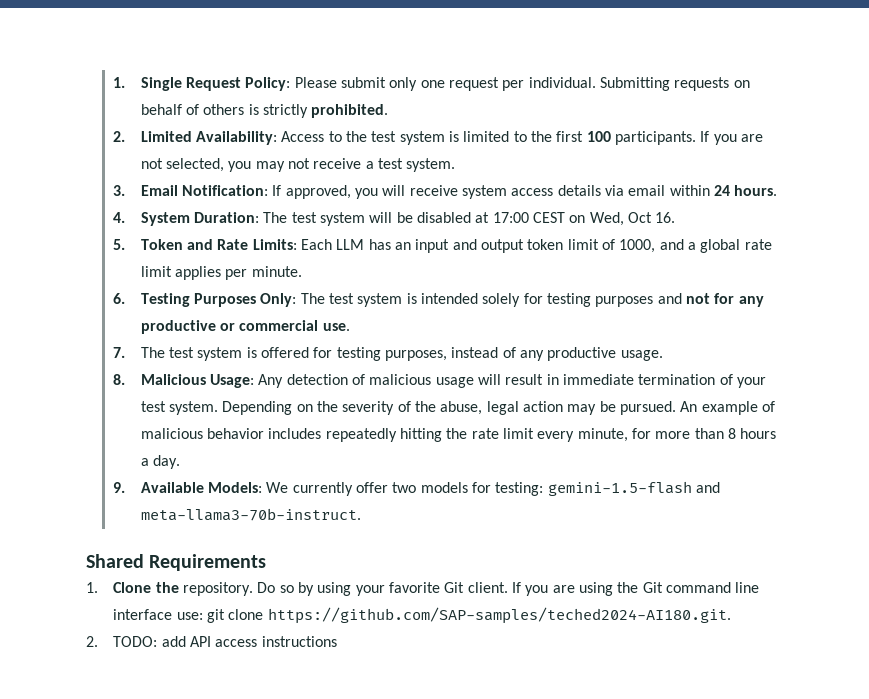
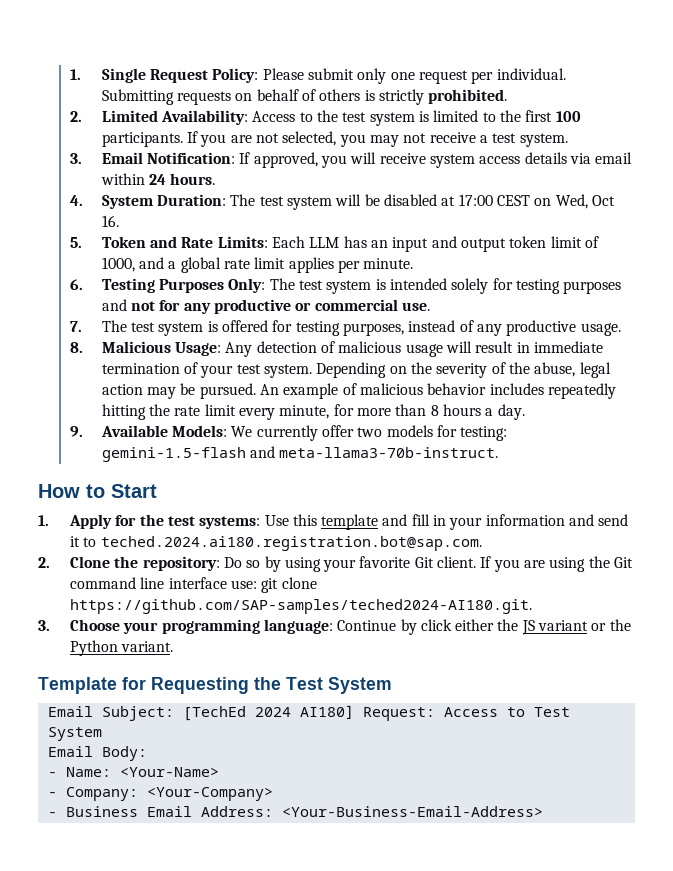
- Shared Requirements
- 1. Clone the repository. Do so by using your favorite Git client.
+ How to Start
+ 1. Apply for the test systems: Use this template and fill in your information and send it to teched.2024.ai180.registration.bot@sap.com.
+ 2. Clone the repository: Do so by using your favorite Git client.
- 2. TODO: add API access instructions
+ 3. Choose your programming language: Continue by click either the JS variant or the Python variant.
+ Template for Requesting the Test System
+ Email Subject: [TechEd 2024 AI180] Request: Access to Test System
+ Email Body:
+ - Name: <Your-Name>
+ - Company: <Your-Company>
+ - Business Email Address: <Your-Business-Email-Address>

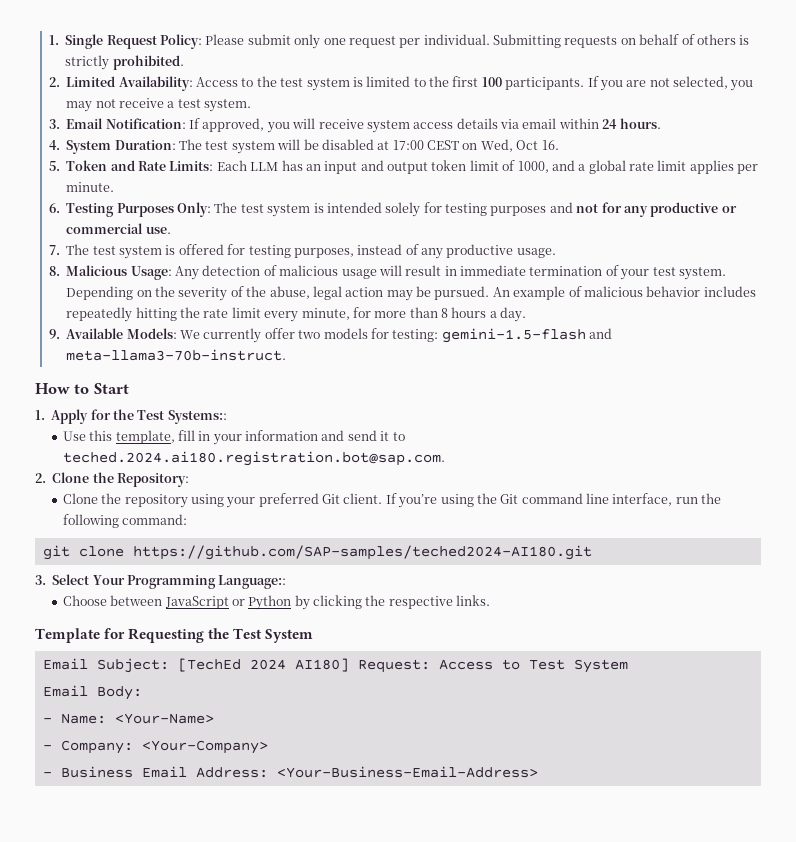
- 1. Apply for the test systems: Use this template and fill in your information and send it to teched.2024.ai180.registration.bot@sap.com.
+ 1. Apply for the Test Systems::
+ Use this template, fill in your information and send it to teched.2024.ai180.registration.bot@sap.com.
- 2. Clone the repository: Do so by using your favorite Git client.
+ 2. Clone the Repository:
+ Clone the repository using your preferred Git client.
- If you are using the Git command line interface use: git clone https://github.com/SAP-samples/teched2024-AI180.git.
- 3. Choose your programming language: Continue by click either the JS variant or the Python variant.
+ If you’re using the Git command line interface, run the following command:
+ git clone https://github.com/SAP-samples/teched2024-AI180.git
+ 3. Select Your Programming Language::
+ Choose between JavaScript or Python by clicking the respective links.

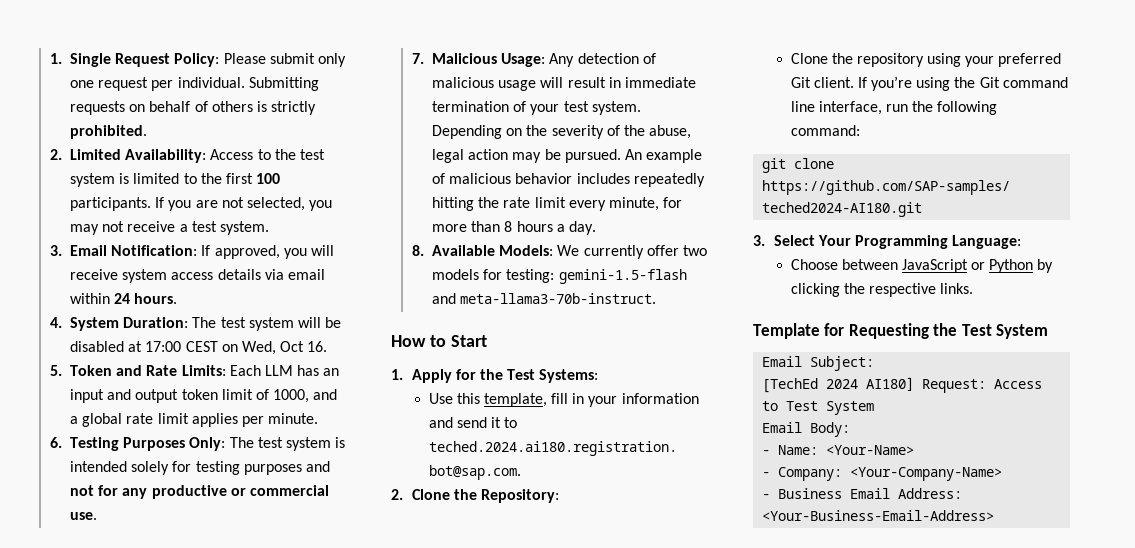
- 7. The test system is offered for testing purposes, instead of any productive usage.
- 8. Malicious Usage: Any detection of malicious usage will result in immediate termination of your test system.
+ 7. Malicious Usage: Any detection of malicious usage will result in immediate termination of your test system.
- 9. Available Models: We currently offer two models for testing: gemini-1.5-flash and meta-llama3-70b-instruct.
+ 8. Available Models: We currently offer two models for testing: gemini-1.5-flash and meta-llama3-70b-instruct.
- 1. Apply for the Test Systems::
+ 1. Apply for the Test Systems:
- 3. Select Your Programming Language::
+ 3. Select Your Programming Language:
- Email Subject: [TechEd 2024 AI180] Request: Access to Test System
+ Email Subject:
+ [TechEd 2024 AI180] Request: Access to Test System
- - Company: <Your-Company>
+ - Company: <Your-Company-Name>

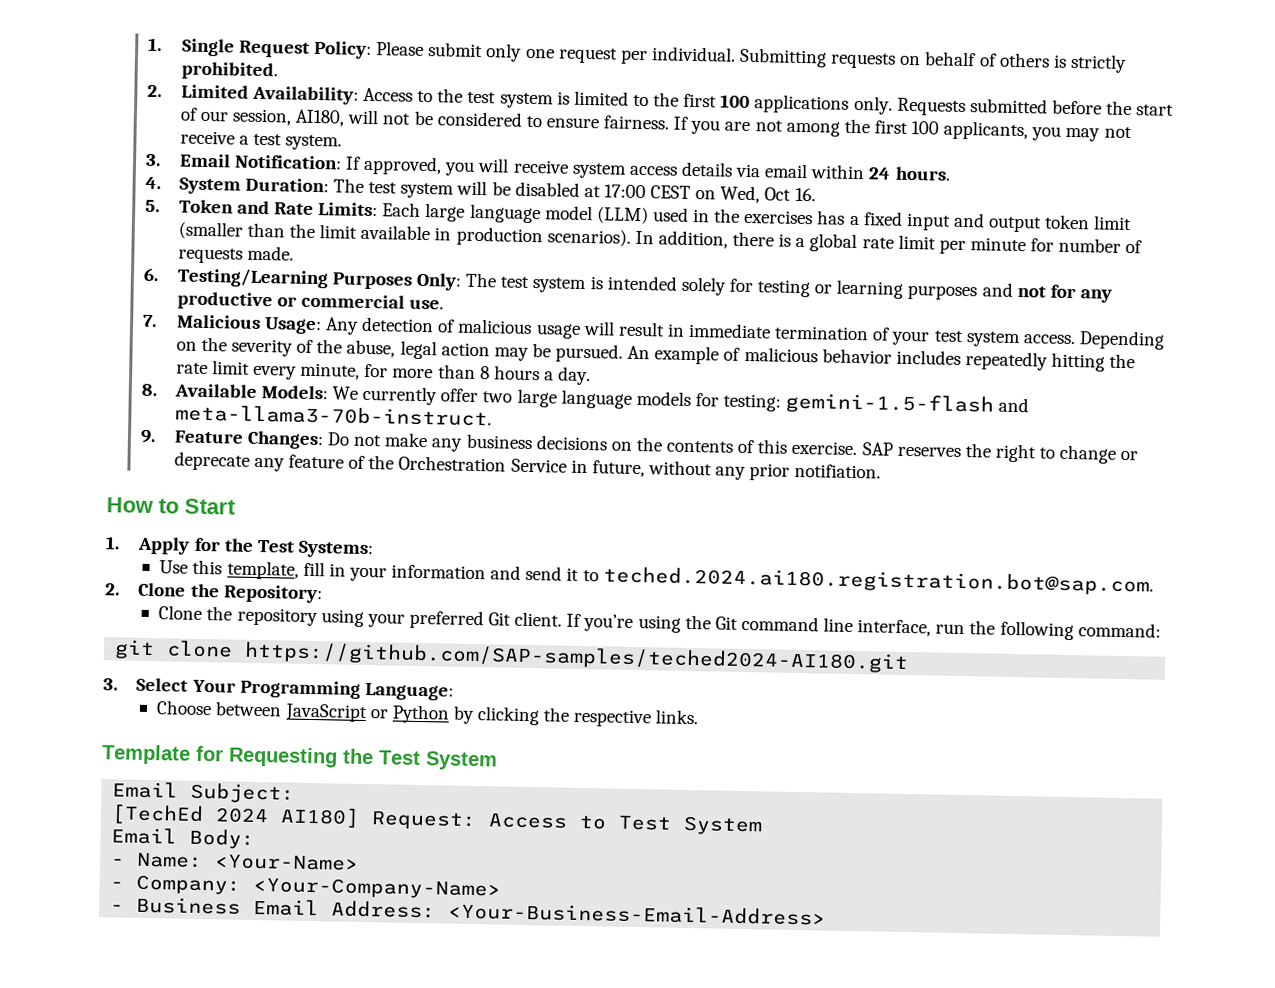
- 2. Limited Availability: Access to the test system is limited to the first 100 participants. If you are not selected, you may not receive a test system.
+ 2. Limited Availability: Access to the test system is limited to the first 100 applications only. Requests submitted before the start of our session, AI180, will not be considered to ensure fairness. If you are not among the first 100 applicants, you may not receive a test system.
- 5. Token and Rate Limits: Each LLM has an input and output token limit of 1000, and a global rate limit applies per minute.
+ 5. Token and Rate Limits: Each large language model (LLM) used in the exercises has a fixed input and output token limit (smaller than the limit available in production scenarios). In addition, there is a global rate limit per minute for number of requests made.
- 6. Testing Purposes Only: The test system is intended solely for testing purposes and not for any productive or commercial use.
+ 6. Testing/Learning Purposes Only: The test system is intended solely for testing or learning purposes and not for any productive or commercial use.
- 7. Malicious Usage: Any detection of malicious usage will result in immediate termination of your test system.
+ 7. Malicious Usage: Any detection of malicious usage will result in immediate termination of your test system access.
- 8. Available Models: We currently offer two models for testing: gemini-1.5-flash and meta-llama3-70b-instruct.
+ 8. Available Models: We currently offer two large language models for testing: gemini-1.5-flash and meta-llama3-70b-instruct.
+ 9. Feature Changes: Do not make any business decisions on the contents of this exercise. SAP reserves the right to change or deprecate any feature of the Orchestration Service in future, without any prior notifiation.

